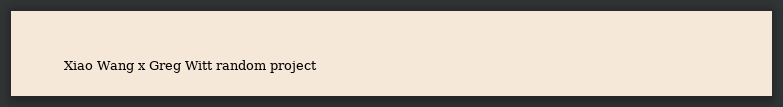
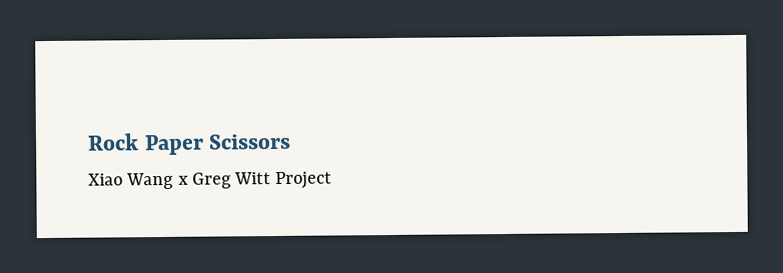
+ Rock Paper Scissors
- Xiao Wang x Greg Witt random project
+ Xiao Wang x Greg Witt Project

